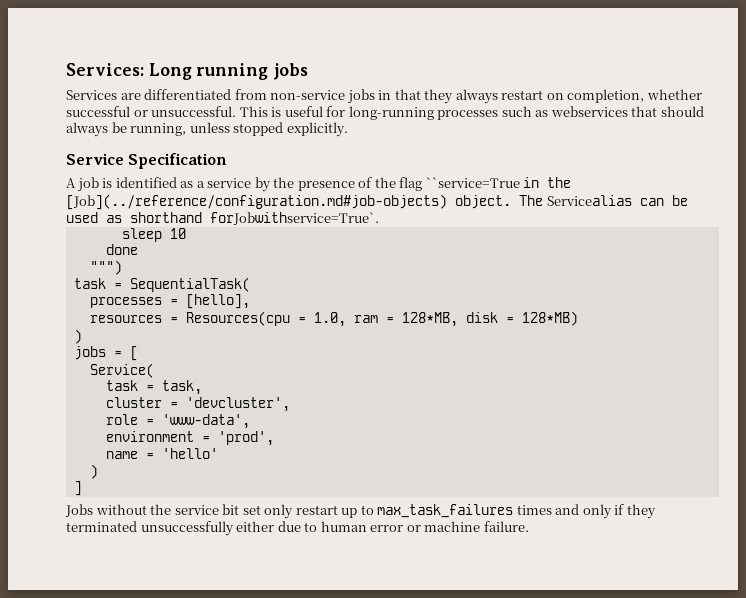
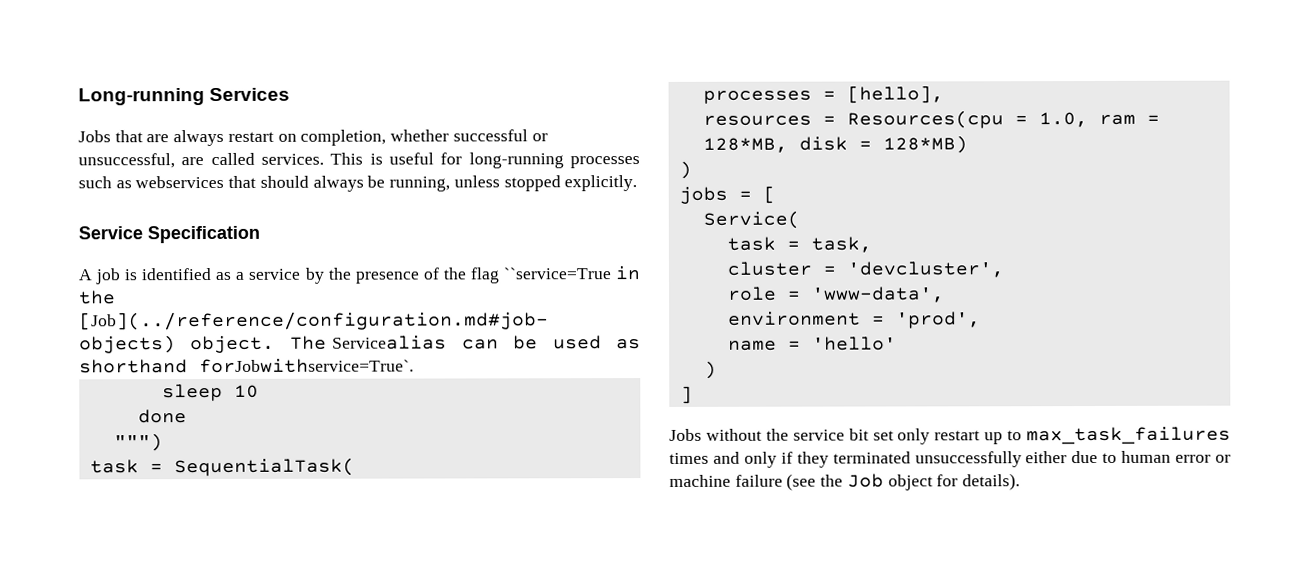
- Services: Long running jobs
- Services are differentiated from non-service jobs in that they always restart on completion, whether successful or unsuccessful.
+ Long-running Services
+ Jobs that are always restart on completion, whether successful or unsuccessful, are called services.
- Jobs without the service bit set only restart up to max_task_failures times and only if they terminated unsuccessfully either due to human error or machine failure.
+ Jobs without the service bit set only restart up to max_task_failures times and only if they terminated unsuccessfully either due to human error or machine failure (see the Job object for details).

